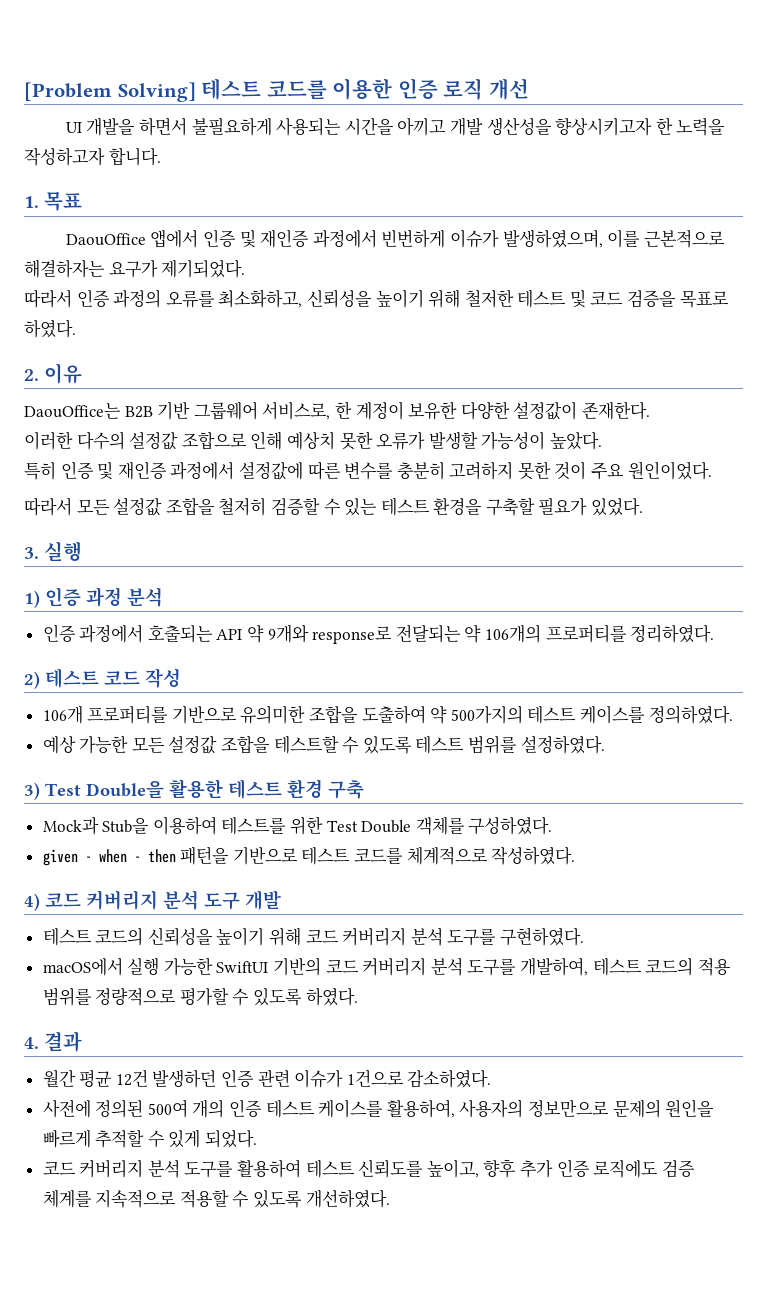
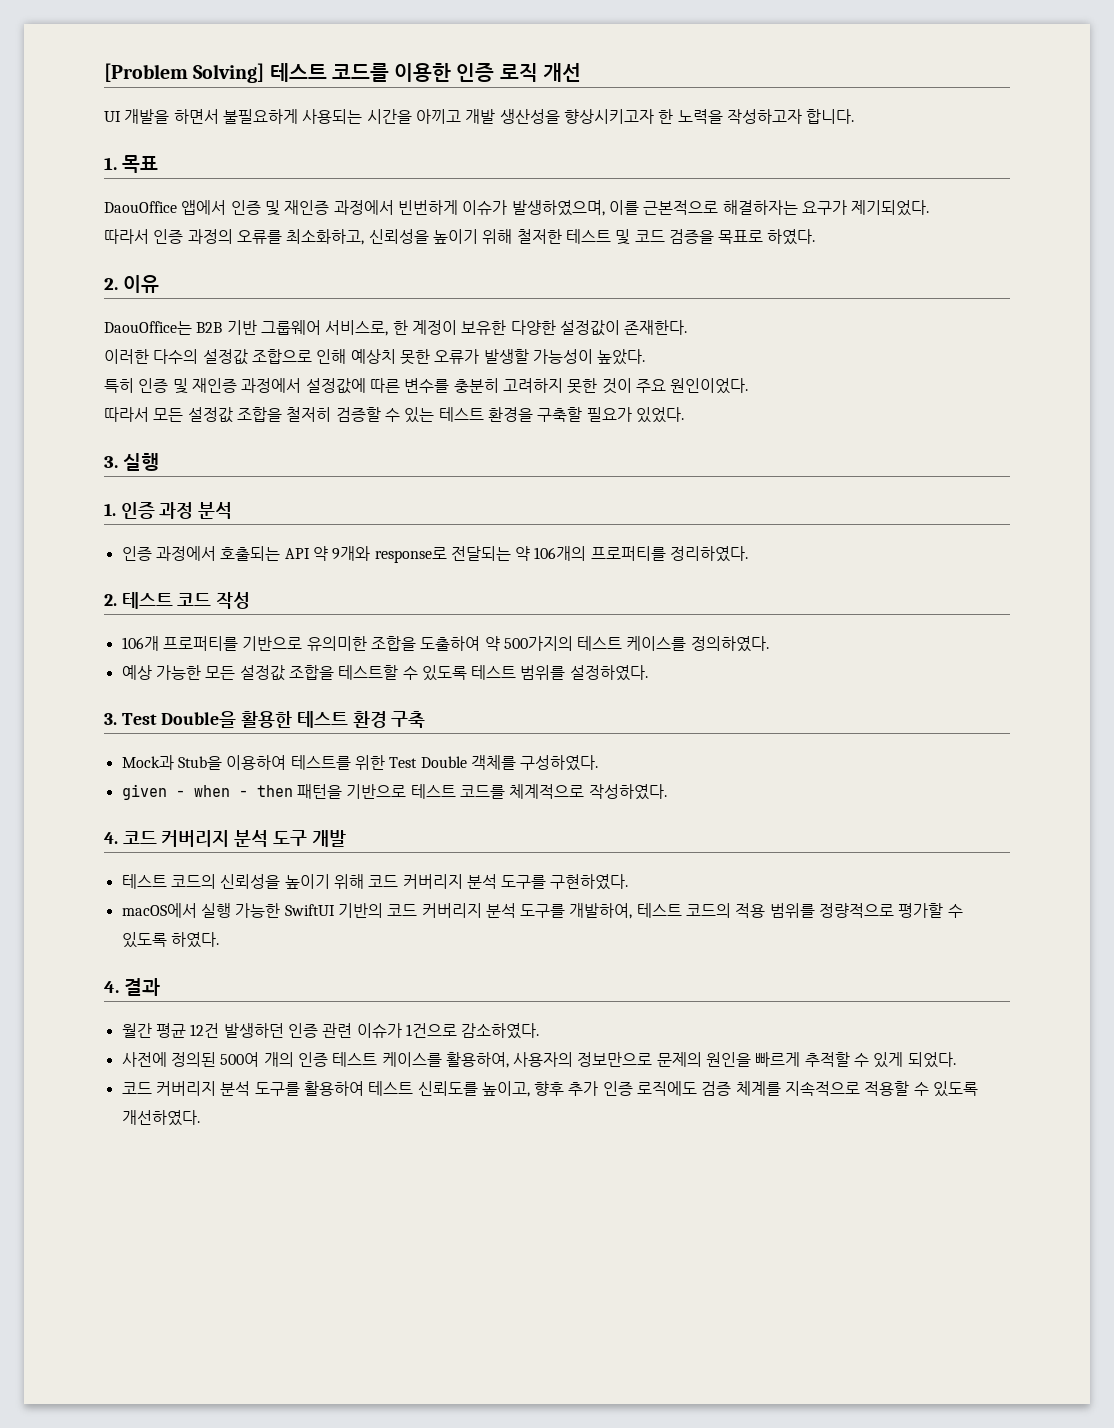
- 1) 인증 과정 분석
+ 1. 인증 과정 분석
- 2) 테스트 코드 작성
+ 2. 테스트 코드 작성
- 3) Test Double을 활용한 테스트 환경 구축
+ 3. Test Double을 활용한 테스트 환경 구축
- 4) 코드 커버리지 분석 도구 개발
+ 4. 코드 커버리지 분석 도구 개발

